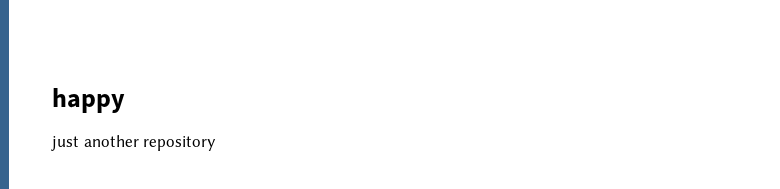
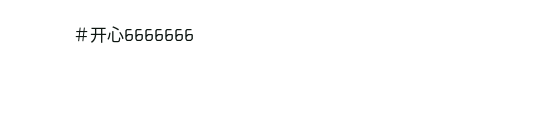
- happy
- just another repository
+ ＃开心6666666

